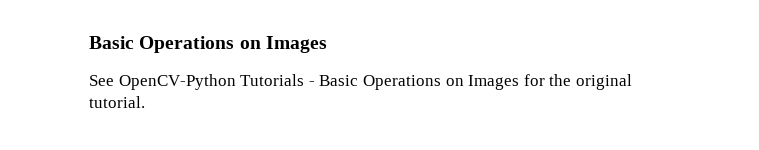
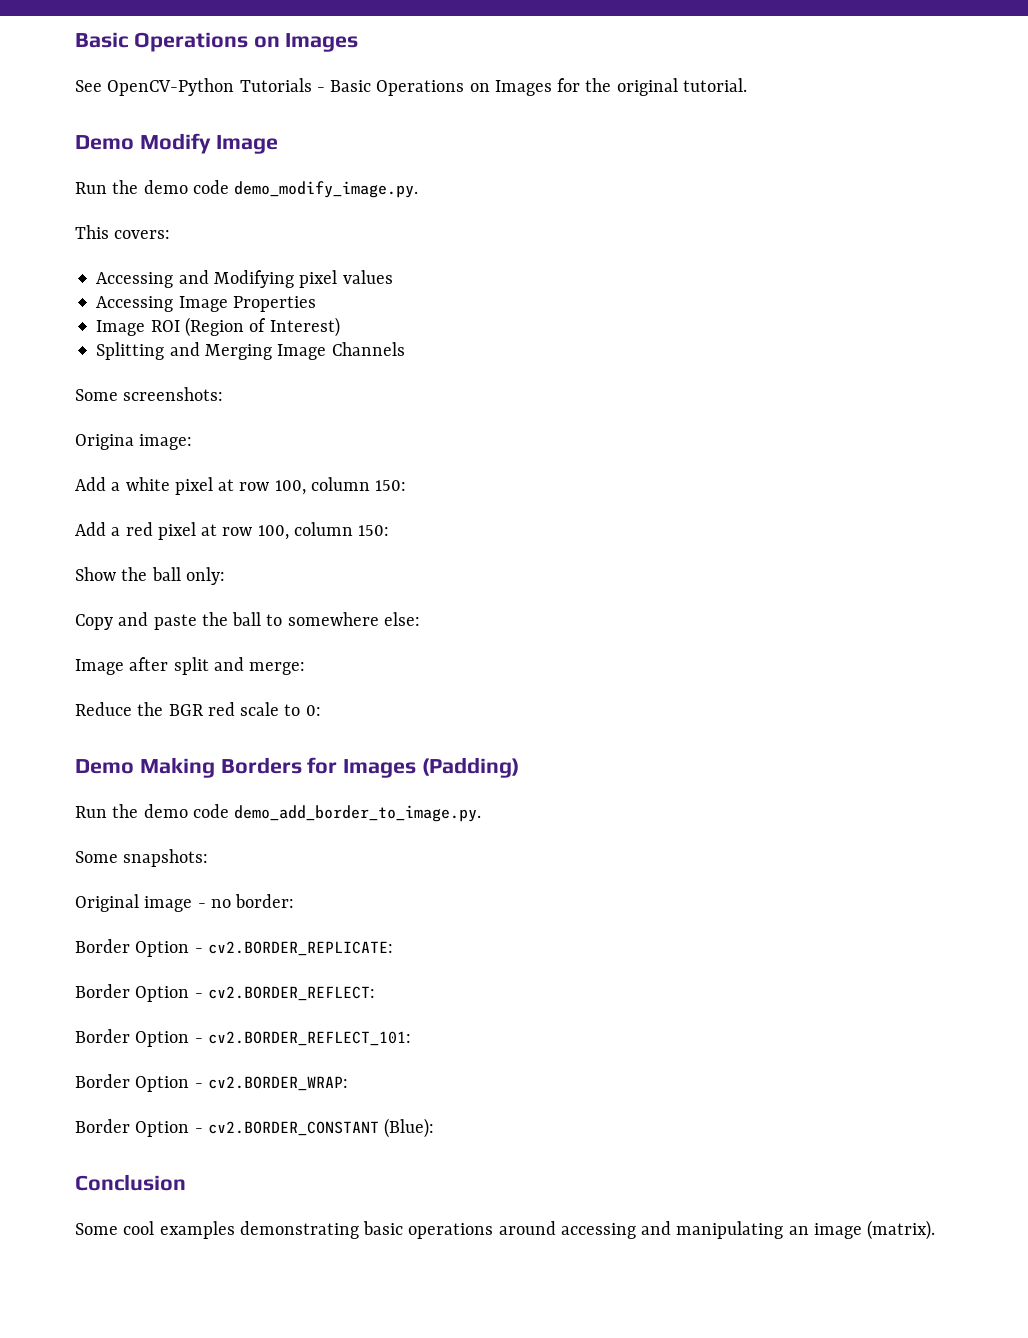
+ Demo Modify Image
+ Run the demo code demo_modify_image.py.
+ This covers:
+ Accessing and Modifying pixel values
+ Accessing Image Properties
+ Image ROI (Region of Interest)
+ Splitting and Merging Image Channels
+ Some screenshots:
+ Origina image:
+ Add a white pixel at row 100, column 150:
+ Add a red pixel at row 100, column 150:
+ Show the ball only:
+ Copy and paste the ball to somewhere else:
+ Image after split and merge:
+ Reduce the BGR red scale to 0:
+ Demo Making Borders for Images (Padding)
+ Run the demo code demo_add_border_to_image.py.
+ Some snapshots:
+ Original image - no border:
+ Border Option - cv2.BORDER_REPLICATE:
+ Border Option - cv2.BORDER_REFLECT:
+ Border Option - cv2.BORDER_REFLECT_101:
+ Border Option - cv2.BORDER_WRAP:
+ Border Option - cv2.BORDER_CONSTANT (Blue):
+ Conclusion
+ Some cool examples demonstrating basic operations around accessing and manipulating an image (matrix).

